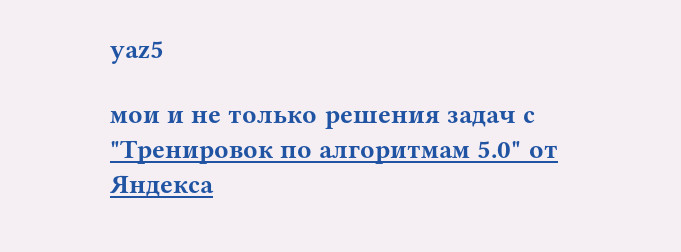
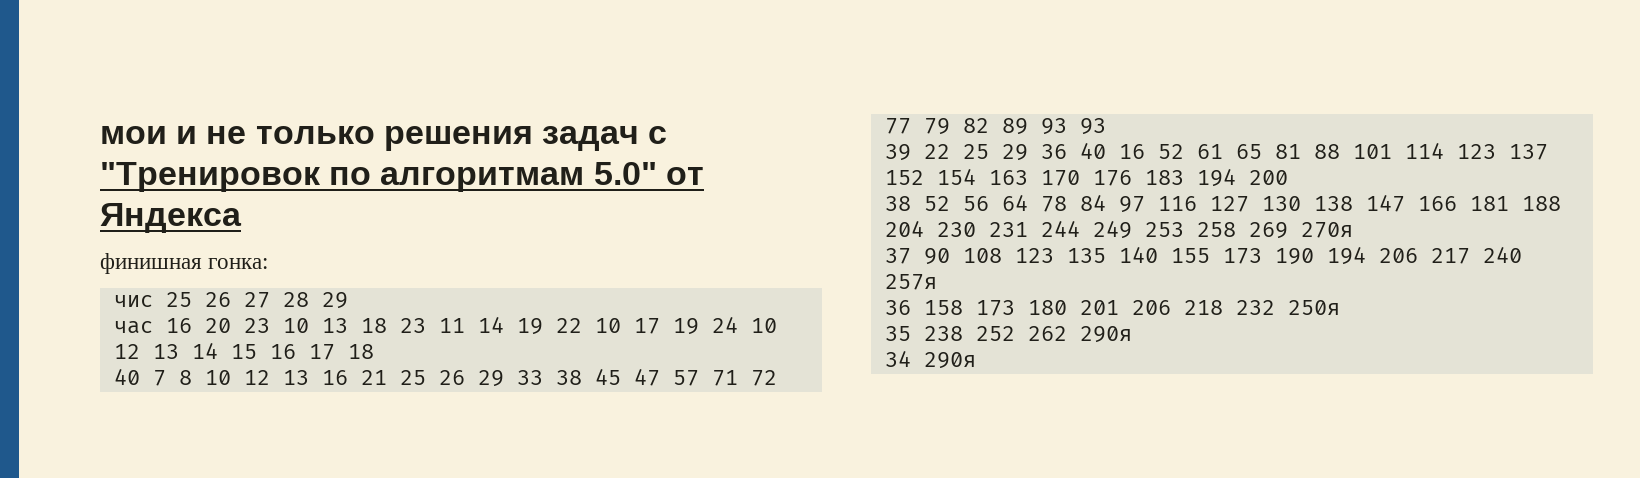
- yaz5
+ финишная гонка:
+ чис 25 26 27 28 29
+ час 16 20 23 10 13 18 23 11 14 19 22 10 17 19 24 10 12 13 14 15 16 17 18
+ 40 7 8 10 12 13 16 21 25 26 29 33 38 45 47 57 71 72 77 79 82 89 93 93
+ 39 22 25 29 36 40 16 52 61 65 81 88 101 114 123 137 152 154 163 170 176 183 194 200
+ 38 52 56 64 78 84 97 116 127 130 138 147 166 181 188 204 230 231 244 249 253 258 269 270я
+ 37 90 108 123 135 140 155 173 190 194 206 217 240 257я
+ 36 158 173 180 201 206 218 232 250я
+ 35 238 252 262 290я
+ 34 290я

